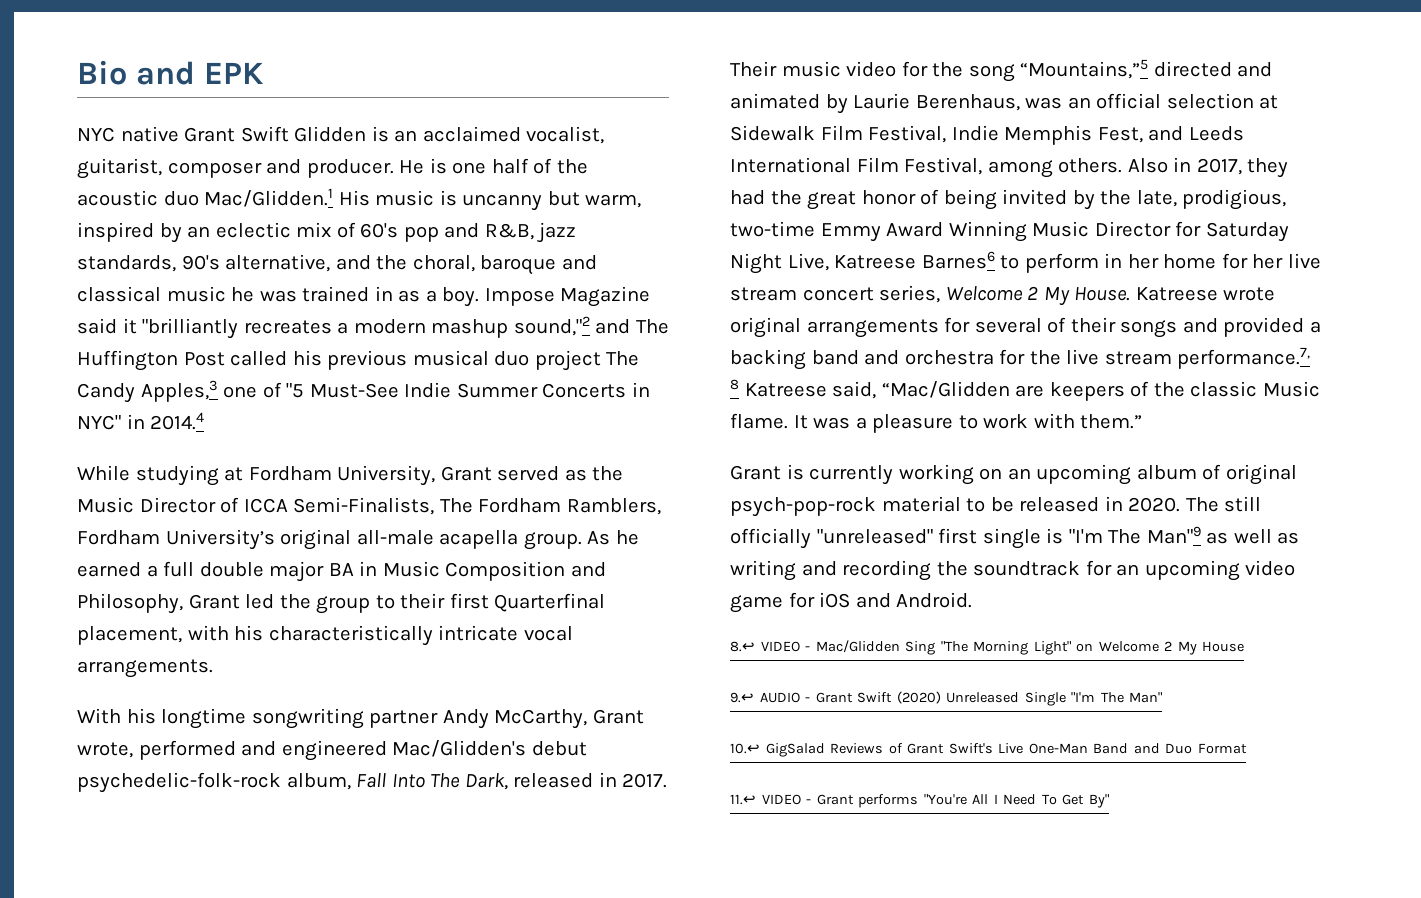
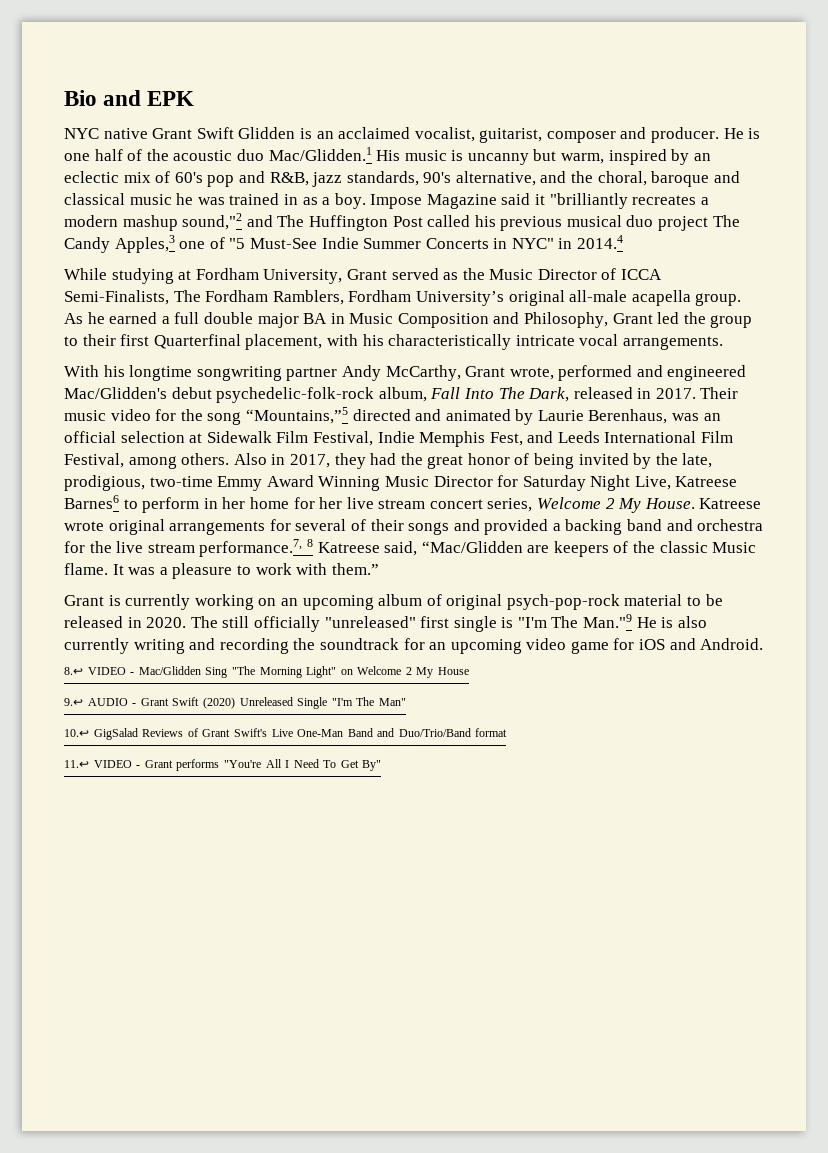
- The still officially "unreleased" first single is "I'm The Man"9 as well as writing and recording the soundtrack for an upcoming video game for iOS and Android.
+ The still officially "unreleased" first single is "I'm The Man."9 He is also currently writing and recording the soundtrack for an upcoming video game for iOS and Android.
- 10.↩ GigSalad Reviews of Grant Swift's Live One-Man Band and Duo Format
+ 10.↩ GigSalad Reviews of Grant Swift's Live One-Man Band and Duo/Trio/Band format

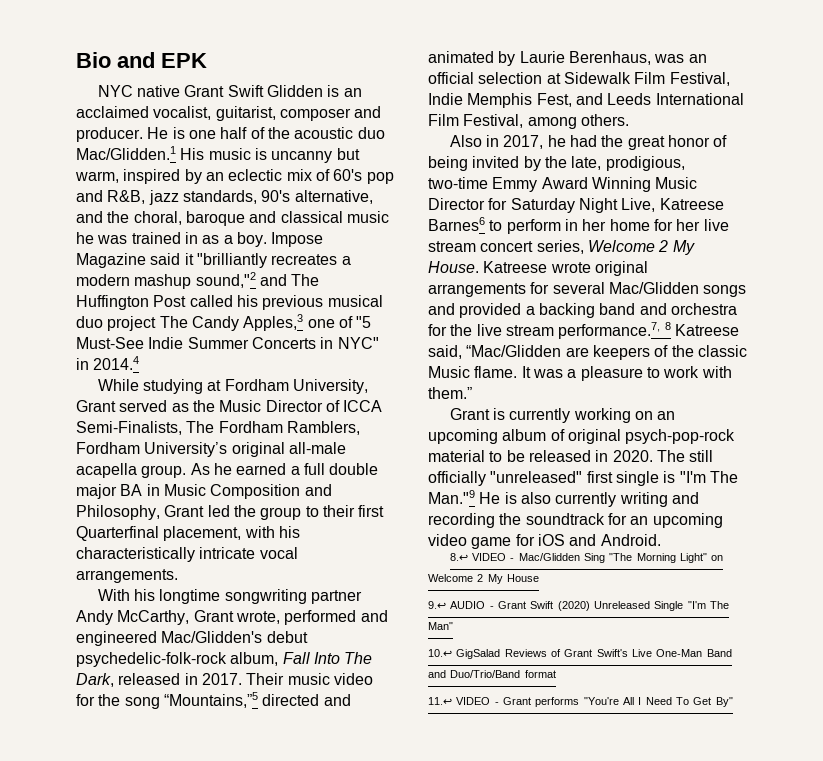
- Their music video for the song “Mountains,”5 directed and animated by Laurie Berenhaus, was an official selection at Sidewalk Film Festival, Indie Memphis Fest, and Leeds International Film Festival, among others. Also in 2017, they had the great honor of being invited by the late, prodigious, two-time Emmy Award Winning Music Director for Saturday Night Live, Katreese Barnes6 to perform in her home for her live stream concert series, Welcome 2 My House.
+ Their music video for the song “Mountains,”5 directed and animated by Laurie Berenhaus, was an official selection at Sidewalk Film Festival, Indie Memphis Fest, and Leeds International Film Festival, among others.
+ Also in 2017, he had the great honor of being invited by the late, prodigious, two-time Emmy Award Winning Music Director for Saturday Night Live, Katreese Barnes6 to perform in her home for her live stream concert series, Welcome 2 My House.
- Katreese wrote original arrangements for several of their songs and provided a backing band and orchestra for the live stream performance.7, 8 Katreese said, “Mac/Glidden are keepers of the classic Music flame.
+ Katreese wrote original arrangements for several Mac/Glidden songs and provided a backing band and orchestra for the live stream performance.7, 8 Katreese said, “Mac/Glidden are keepers of the classic Music flame.

